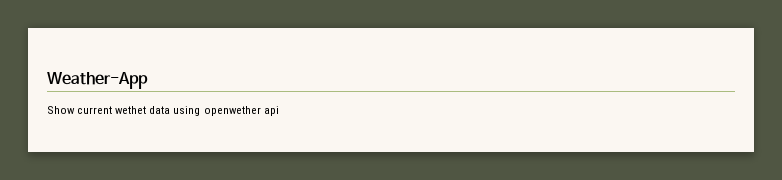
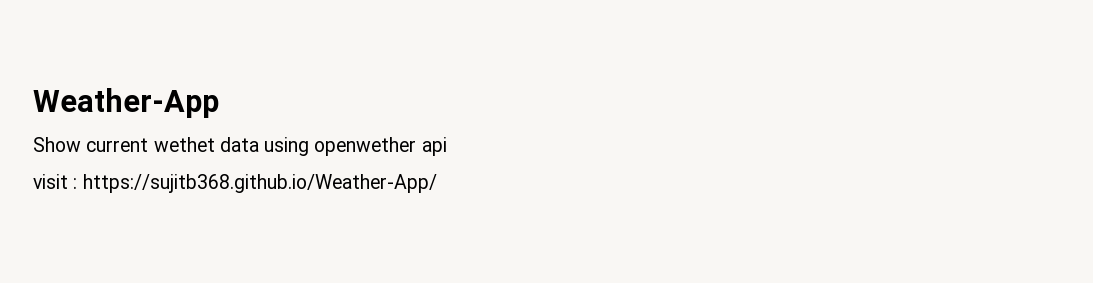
+ visit : https://sujitb368.github.io/Weather-App/

